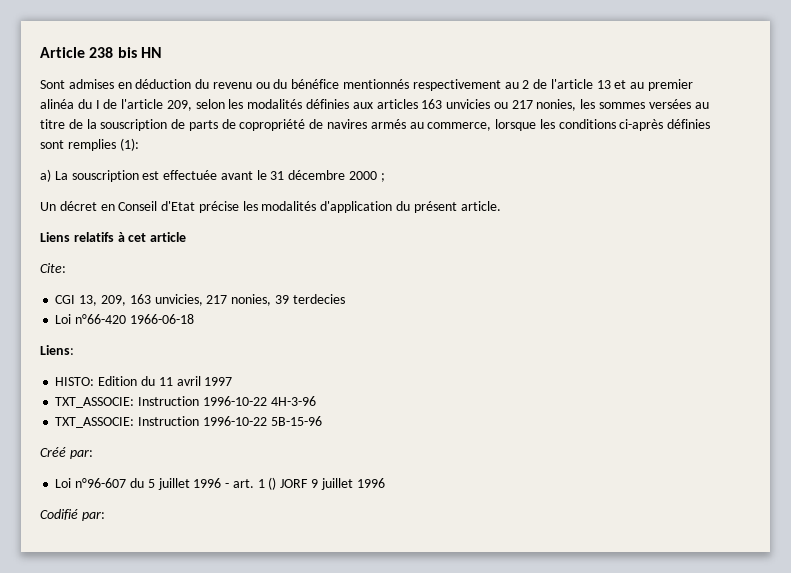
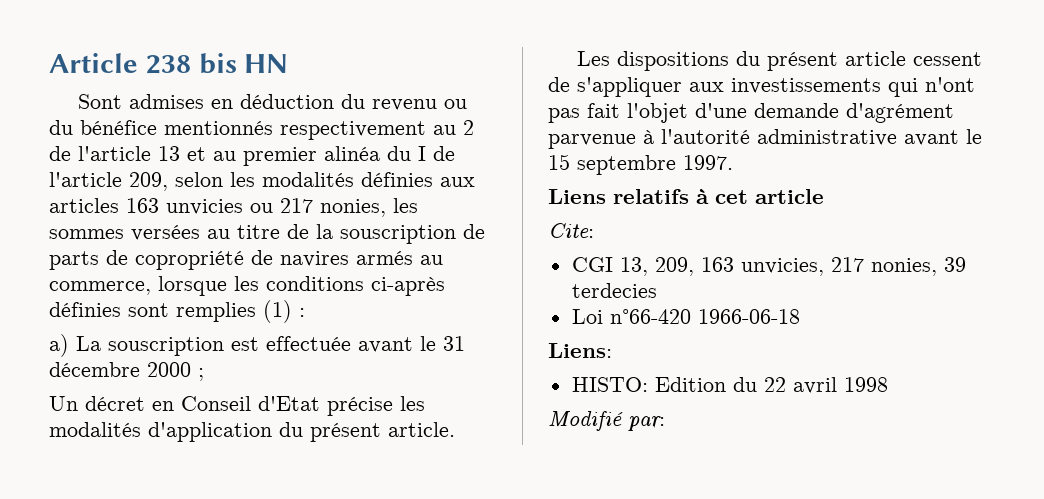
- Sont admises en déduction du revenu ou du bénéfice mentionnés respectivement au 2 de l'article 13 et au premier alinéa du I de l'article 209, selon les modalités définies aux articles 163 unvicies ou 217 nonies, les sommes versées au titre de la souscription de parts de copropriété de navires armés au commerce, lorsque les conditions ci-après définies sont remplies (1):
+ Sont admises en déduction du revenu ou du bénéfice mentionnés respectivement au 2 de l'article 13 et au premier alinéa du I de l'article 209, selon les modalités définies aux articles 163 unvicies ou 217 nonies, les sommes versées au titre de la souscription de parts de copropriété de navires armés au commerce, lorsque les conditions ci-après définies sont remplies (1) :
+ Les dispositions du présent article cessent de s'appliquer aux investissements qui n'ont pas fait l'objet d'une demande d'agrément parvenue à l'autorité administrative avant le 15 septembre 1997.
- HISTO: Edition du 11 avril 1997
- TXT_ASSOCIE: Instruction 1996-10-22 4H-3-96
- TXT_ASSOCIE: Instruction 1996-10-22 5B-15-96
- Créé par:
- Loi n°96-607 du 5 juillet 1996 - art. 1 () JORF 9 juillet 1996
- Codifié par:
+ HISTO: Edition du 22 avril 1998
+ Modifié par:

